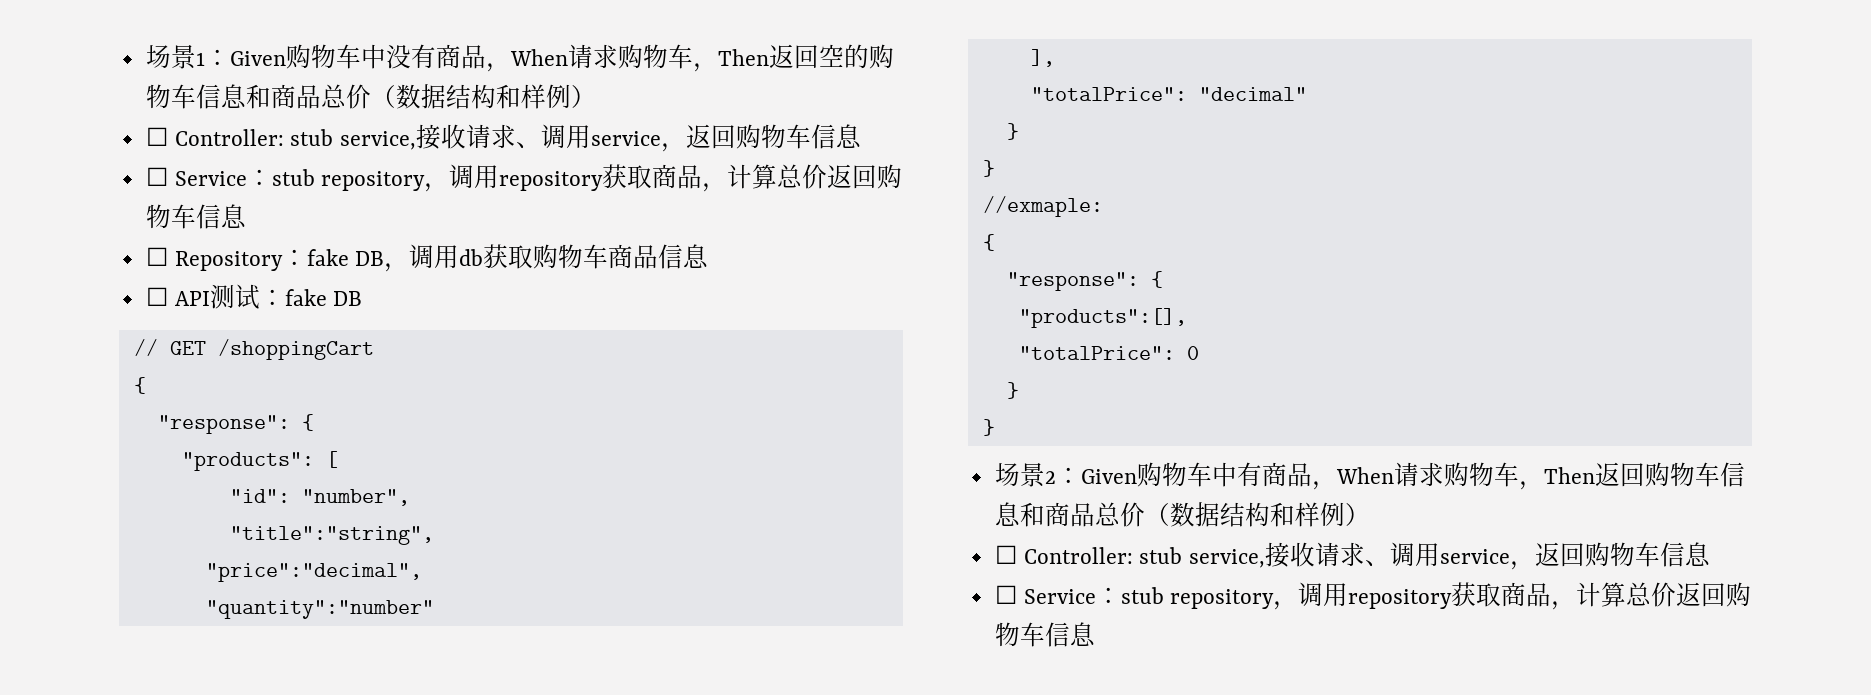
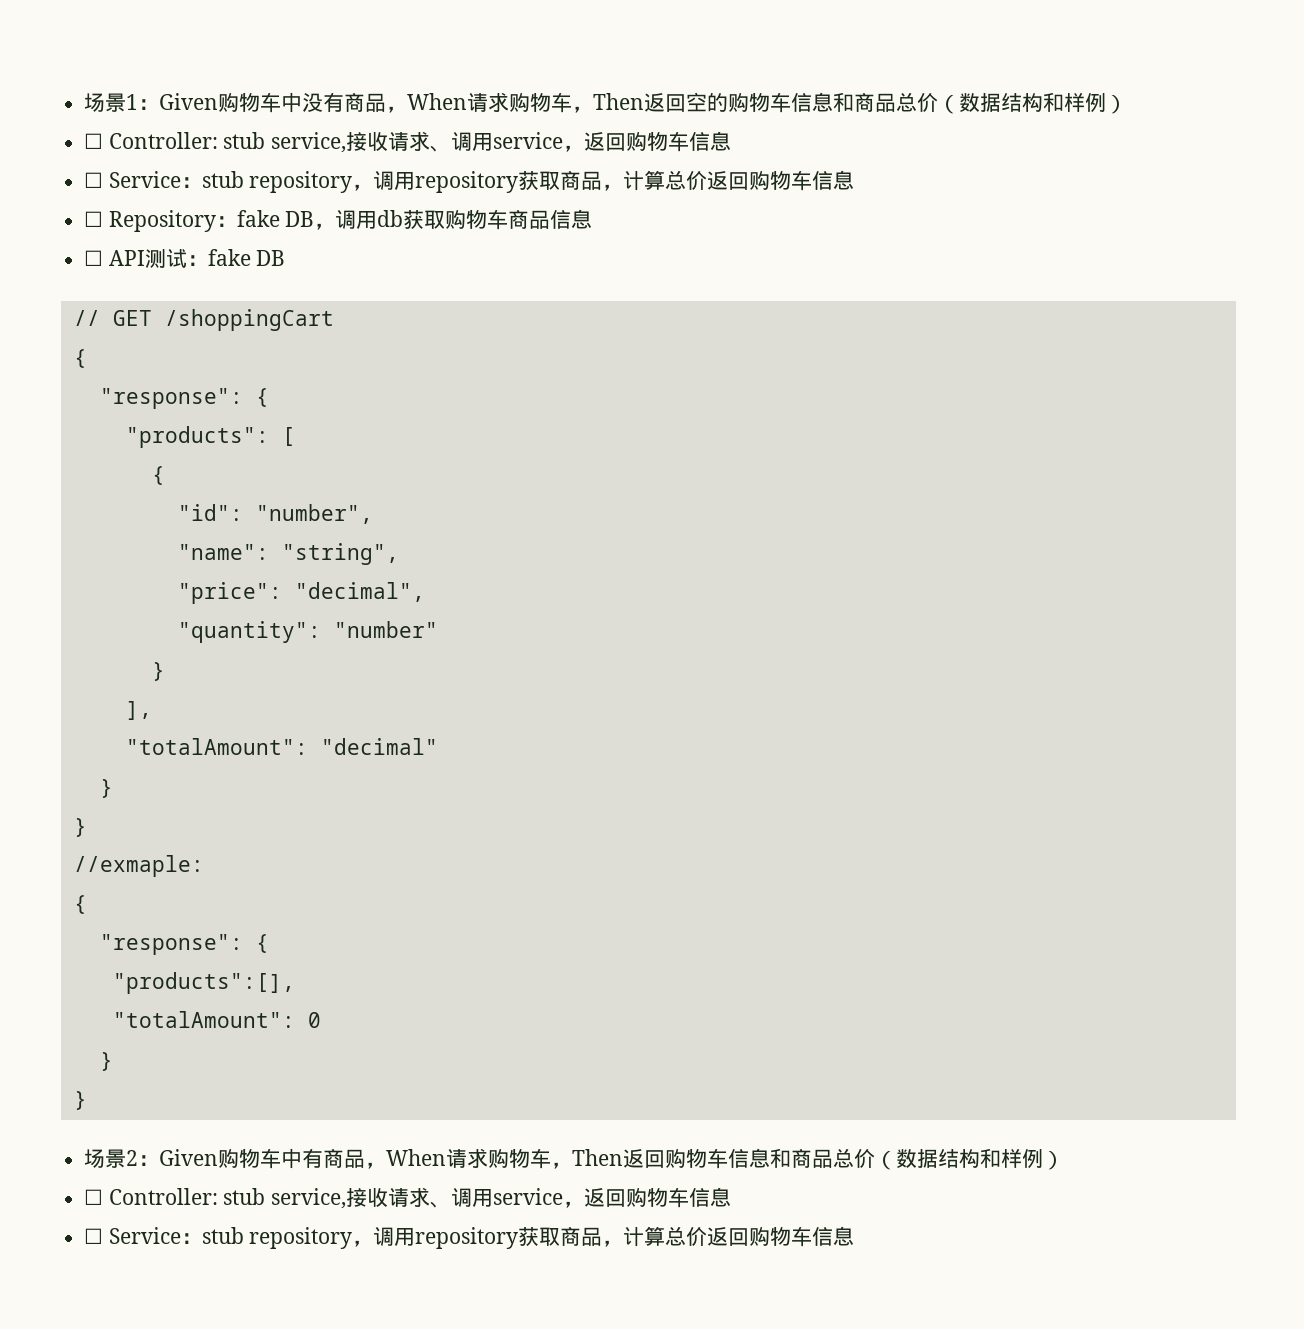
  "products": [
+ {
- "title":"string",
- "price":"decimal",
- "quantity":"number"
+ "name": "string",
+ "price": "decimal",
+ "quantity": "number"
+ }
- "totalPrice": "decimal"
+ "totalAmount": "decimal"
- "totalPrice": 0
+ "totalAmount": 0

